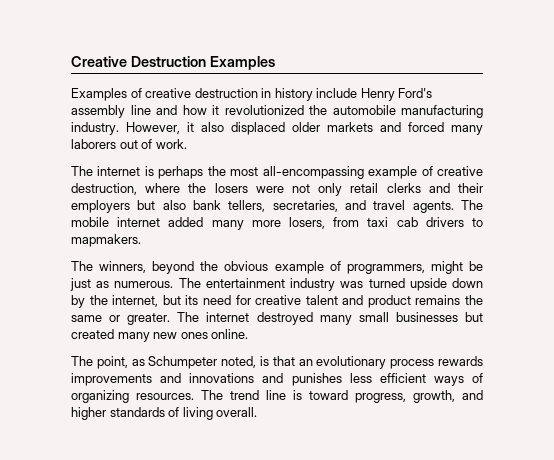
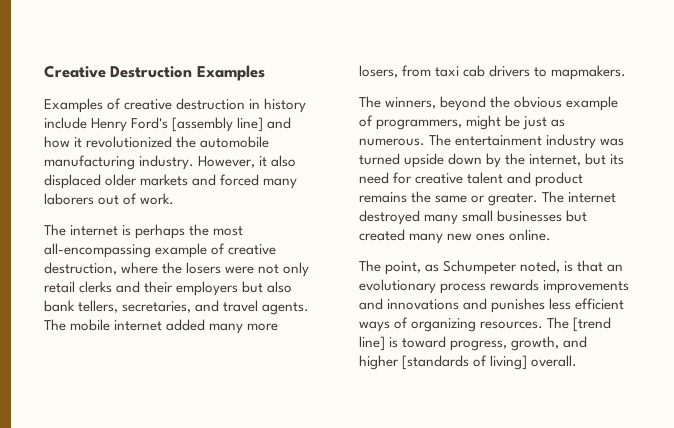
- Examples of creative destruction in history include Henry Ford's assembly line and how it revolutionized the automobile manufacturing industry.
+ Examples of creative destruction in history include Henry Ford's [assembly line] and how it revolutionized the automobile manufacturing industry.
- The trend line is toward progress, growth, and higher standards of living overall.
+ The [trend line] is toward progress, growth, and higher [standards of living] overall.

